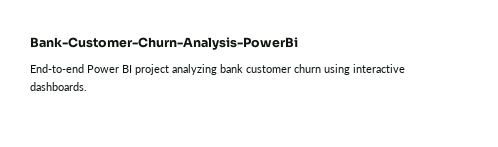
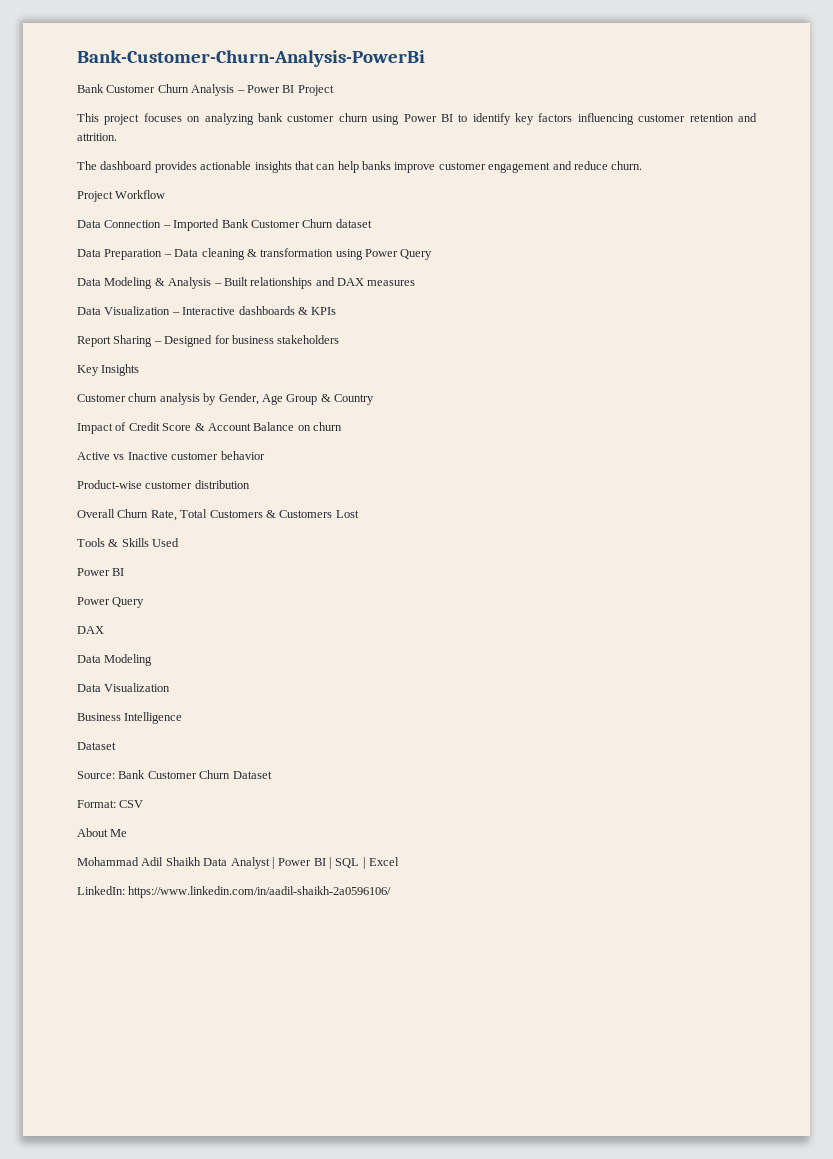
- End-to-end Power BI project analyzing bank customer churn using interactive dashboards.
+ Bank Customer Churn Analysis – Power BI Project
+ This project focuses on analyzing bank customer churn using Power BI to identify key factors influencing customer retention and attrition.
+ The dashboard provides actionable insights that can help banks improve customer engagement and reduce churn.
+ Project Workflow
+ Data Connection – Imported Bank Customer Churn dataset
+ Data Preparation – Data cleaning & transformation using Power Query
+ Data Modeling & Analysis – Built relationships and DAX measures
+ Data Visualization – Interactive dashboards & KPIs
+ Report Sharing – Designed for business stakeholders
+ Key Insights
+ Customer churn analysis by Gender, Age Group & Country
+ Impact of Credit Score & Account Balance on churn
+ Active vs Inactive customer behavior
+ Product-wise customer distribution
+ Overall Churn Rate, Total Customers & Customers Lost
+ Tools & Skills Used
+ Power BI
+ Power Query
+ DAX
+ Data Modeling
+ Data Visualization
+ Business Intelligence
+ Dataset
+ Source: Bank Customer Churn Dataset
+ Format: CSV
+ About Me
+ Mohammad Adil Shaikh Data Analyst | Power BI | SQL | Excel
+ LinkedIn: https://www.linkedin.com/in/aadil-shaikh-2a0596106/

